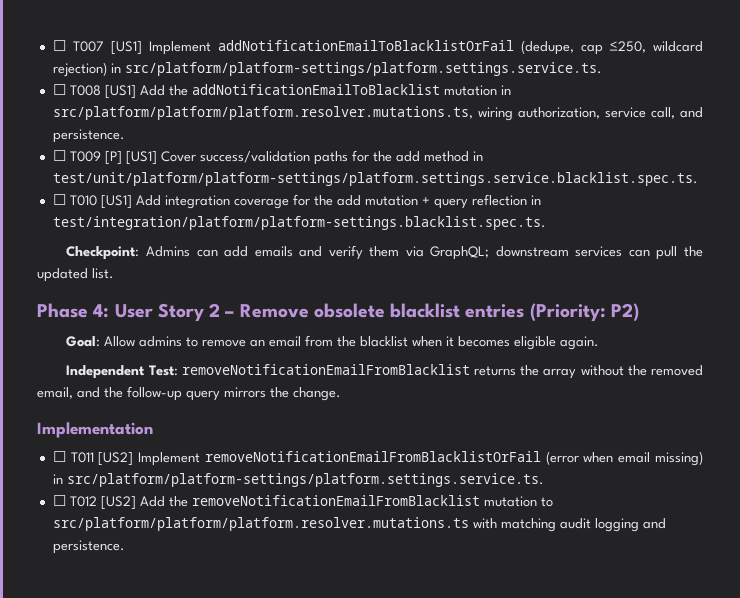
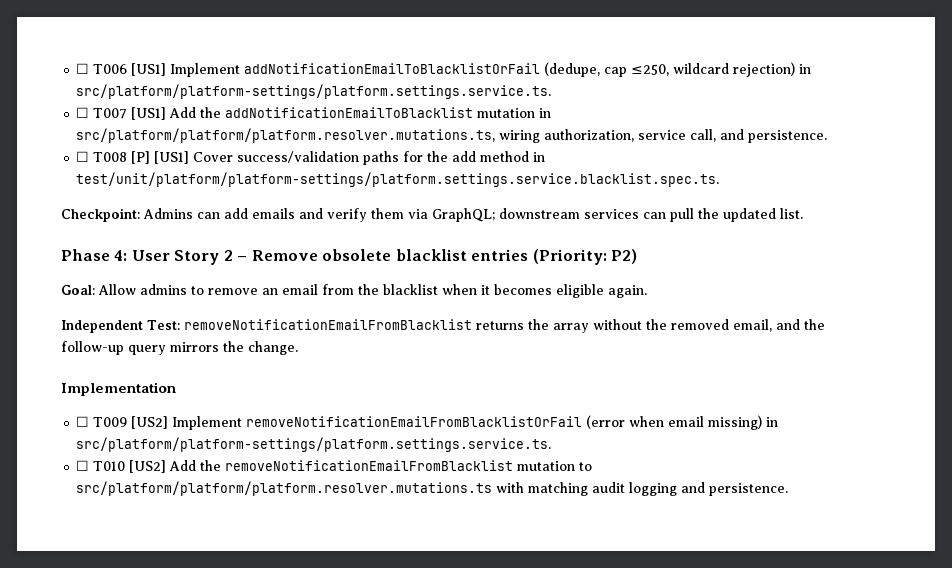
- ☐ T007 [US1] Implement addNotificationEmailToBlacklistOrFail (dedupe, cap ≤250, wildcard rejection) in src/platform/platform-settings/platform.settings.service.ts.
+ ☐ T006 [US1] Implement addNotificationEmailToBlacklistOrFail (dedupe, cap ≤250, wildcard rejection) in src/platform/platform-settings/platform.settings.service.ts.
- ☐ T008 [US1] Add the addNotificationEmailToBlacklist mutation in src/platform/platform/platform.resolver.mutations.ts, wiring authorization, service call, and persistence.
+ ☐ T007 [US1] Add the addNotificationEmailToBlacklist mutation in src/platform/platform/platform.resolver.mutations.ts, wiring authorization, service call, and persistence.
- ☐ T009 [P] [US1] Cover success/validation paths for the add method in test/unit/platform/platform-settings/platform.settings.service.blacklist.spec.ts.
+ ☐ T008 [P] [US1] Cover success/validation paths for the add method in test/unit/platform/platform-settings/platform.settings.service.blacklist.spec.ts.
- ☐ T010 [US1] Add integration coverage for the add mutation + query reflection in test/integration/platform/platform-settings.blacklist.spec.ts.
- ☐ T011 [US2] Implement removeNotificationEmailFromBlacklistOrFail (error when email missing) in src/platform/platform-settings/platform.settings.service.ts.
+ ☐ T009 [US2] Implement removeNotificationEmailFromBlacklistOrFail (error when email missing) in src/platform/platform-settings/platform.settings.service.ts.
- ☐ T012 [US2] Add the removeNotificationEmailFromBlacklist mutation to src/platform/platform/platform.resolver.mutations.ts with matching audit logging and persistence.
+ ☐ T010 [US2] Add the removeNotificationEmailFromBlacklist mutation to src/platform/platform/platform.resolver.mutations.ts with matching audit logging and persistence.

